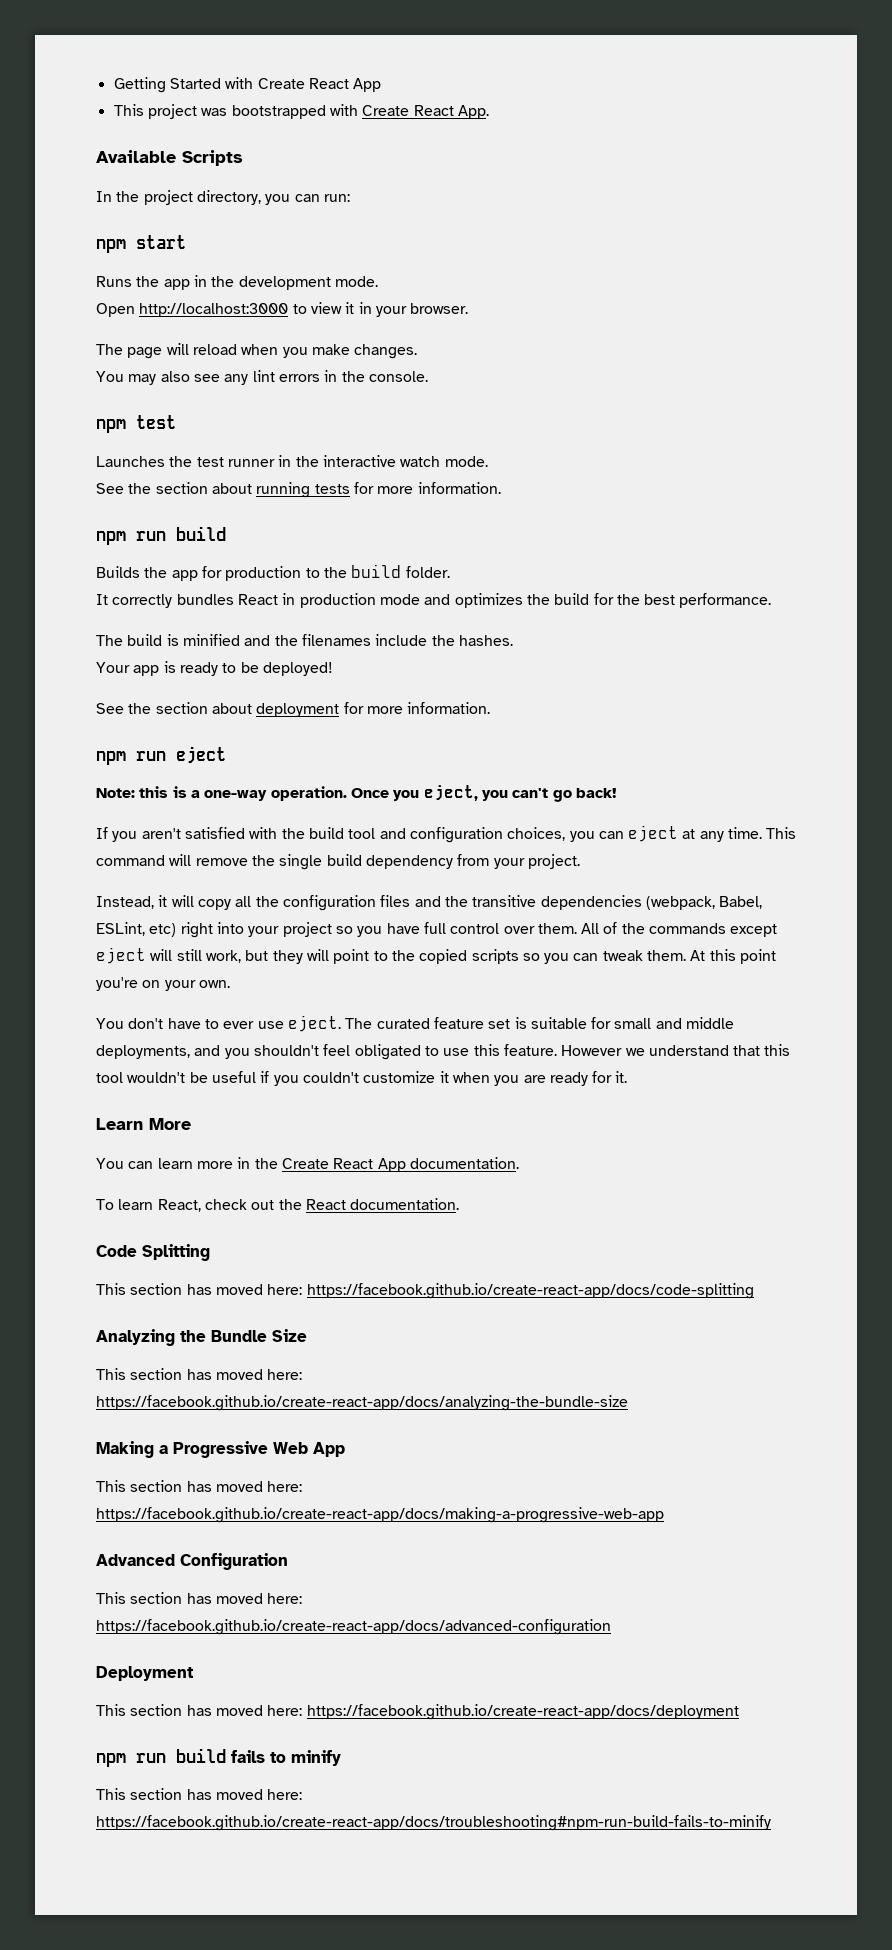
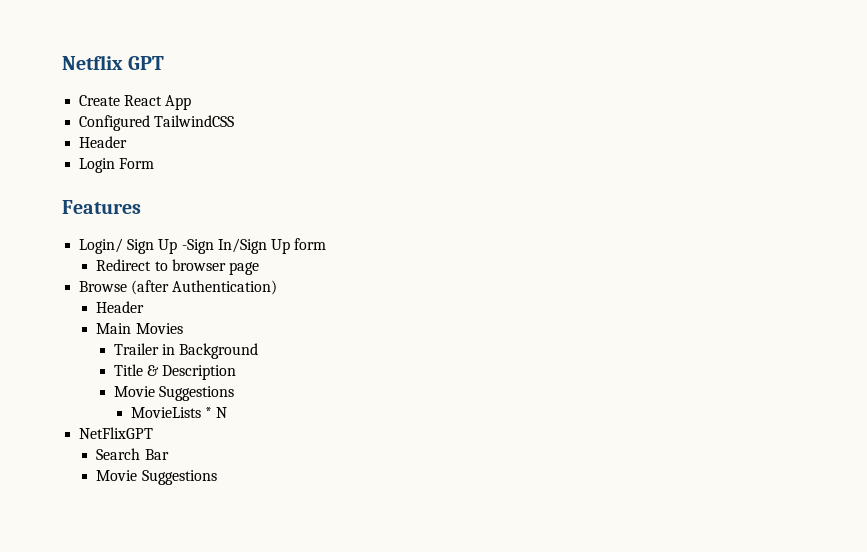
- Getting Started with Create React App
+ Netflix GPT
+ Create React App
- This project was bootstrapped with Create React App.
- Available Scripts
- In the project directory, you can run:
- npm start
- Runs the app in the development mode.
- Open http://localhost:3000 to view it in your browser.
- The page will reload when you make changes.
- You may also see any lint errors in the console.
- npm test
- Launches the test runner in the interactive watch mode.
- See the section about running tests for more information.
- npm run build
- Builds the app for production to the build folder.
- It correctly bundles React in production mode and optimizes the build for the best performance.
- The build is minified and the filenames include the hashes.
- Your app is ready to be deployed!
- See the section about deployment for more information.
- npm run eject
- Note: this is a one-way operation. Once you eject, you can't go back!
- If you aren't satisfied with the build tool and configuration choices, you can eject at any time. This command will remove the single build dependency from your project.
- Instead, it will copy all the configuration files and the transitive dependencies (webpack, Babel, ESLint, etc) right into your project so you have full control over them. All of the commands except eject will still work, but they will point to the copied scripts so you can tweak them. At this point you're on your own.
- You don't have to ever use eject. The curated feature set is suitable for small and middle deployments, and you shouldn't feel obligated to use this feature. However we understand that this tool wouldn't be useful if you couldn't customize it when you are ready for it.
- Learn More
- You can learn more in the Create React App documentation.
- To learn React, check out the React documentation.
- Code Splitting
- This section has moved here: https://facebook.github.io/create-react-app/docs/code-splitting
- Analyzing the Bundle Size
- This section has moved here: https://facebook.github.io/create-react-app/docs/analyzing-the-bundle-size
- Making a Progressive Web App
- This section has moved here: https://facebook.github.io/create-react-app/docs/making-a-progressive-web-app
- Advanced Configuration
- This section has moved here: https://facebook.github.io/create-react-app/docs/advanced-configuration
- Deployment
- This section has moved here: https://facebook.github.io/create-react-app/docs/deployment
- npm run build fails to minify
- This section has moved here: https://facebook.github.io/create-react-app/docs/troubleshooting#npm-run-build-fails-to-minify
+ Configured TailwindCSS
+ Header
+ Login Form
+ Features
+ Login/ Sign Up -Sign In/Sign Up form
+ Redirect to browser page
+ Browse (after Authentication)
+ Header
+ Main Movies
+ Trailer in Background
+ Title & Description
+ Movie Suggestions
+ MovieLists * N
+ NetFlixGPT
+ Search Bar
+ Movie Suggestions

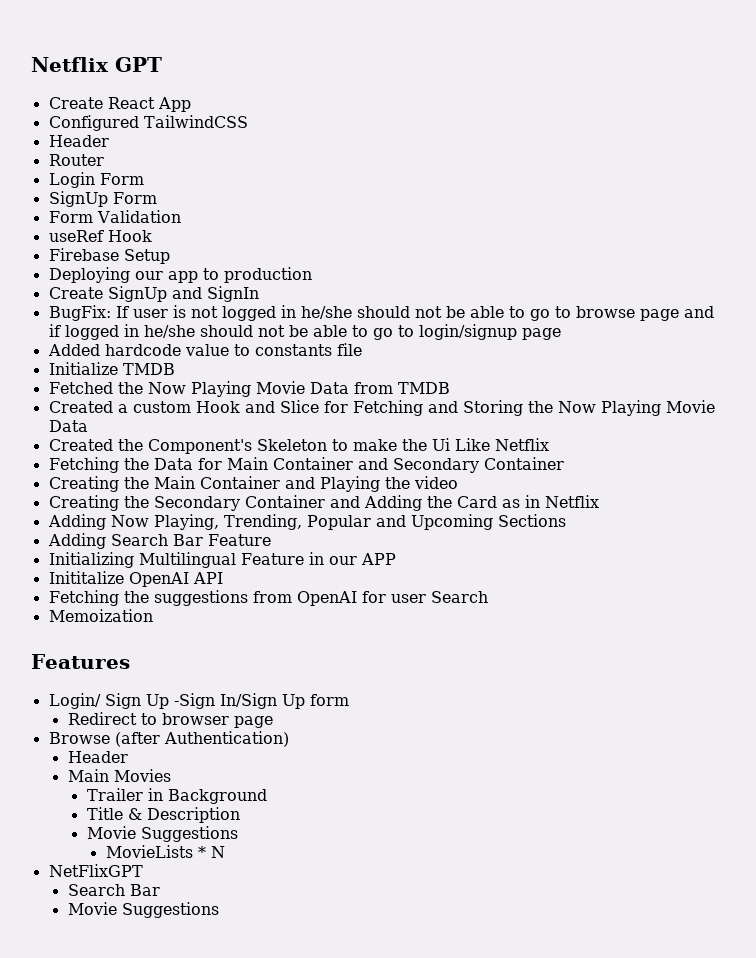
+ Router
+ SignUp Form
+ Form Validation
+ useRef Hook
+ Firebase Setup
+ Deploying our app to production
+ Create SignUp and SignIn
+ BugFix: If user is not logged in he/she should not be able to go to browse page and if logged in he/she should not be able to go to login/signup page
+ Added hardcode value to constants file
+ Initialize TMDB
+ Fetched the Now Playing Movie Data from TMDB
+ Created a custom Hook and Slice for Fetching and Storing the Now Playing Movie Data
+ Created the Component's Skeleton to make the Ui Like Netflix
+ Fetching the Data for Main Container and Secondary Container
+ Creating the Main Container and Playing the video
+ Creating the Secondary Container and Adding the Card as in Netflix
+ Adding Now Playing, Trending, Popular and Upcoming Sections
+ Adding Search Bar Feature
+ Initializing Multilingual Feature in our APP
+ Inititalize OpenAI API
+ Fetching the suggestions from OpenAI for user Search
+ Memoization

